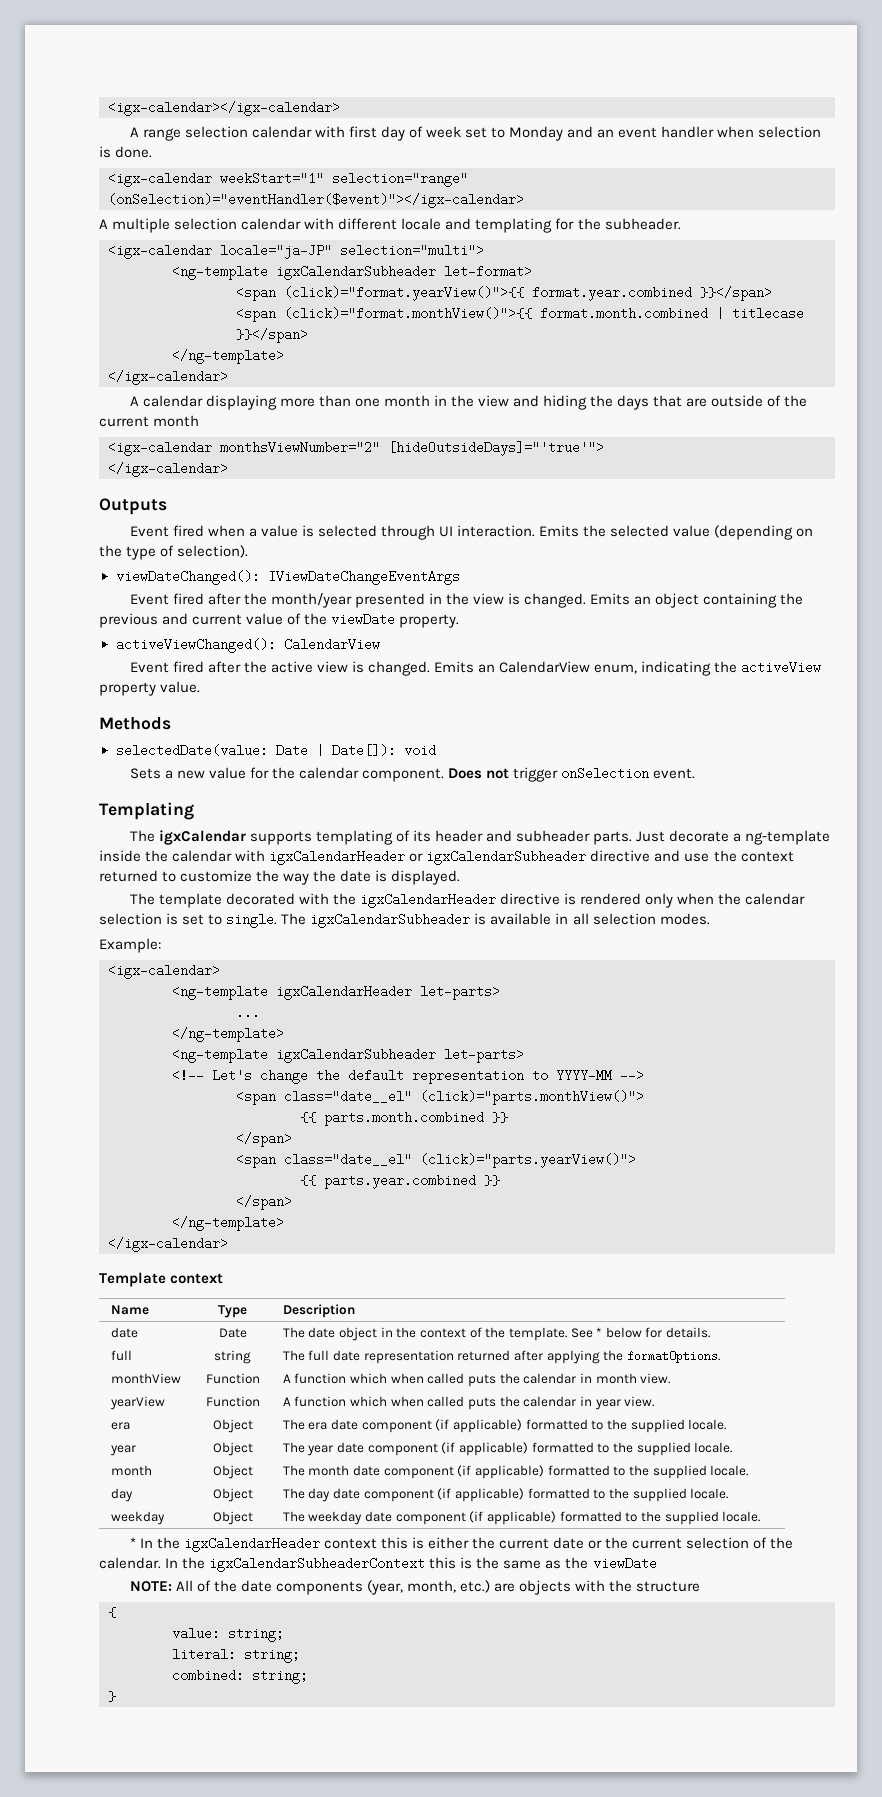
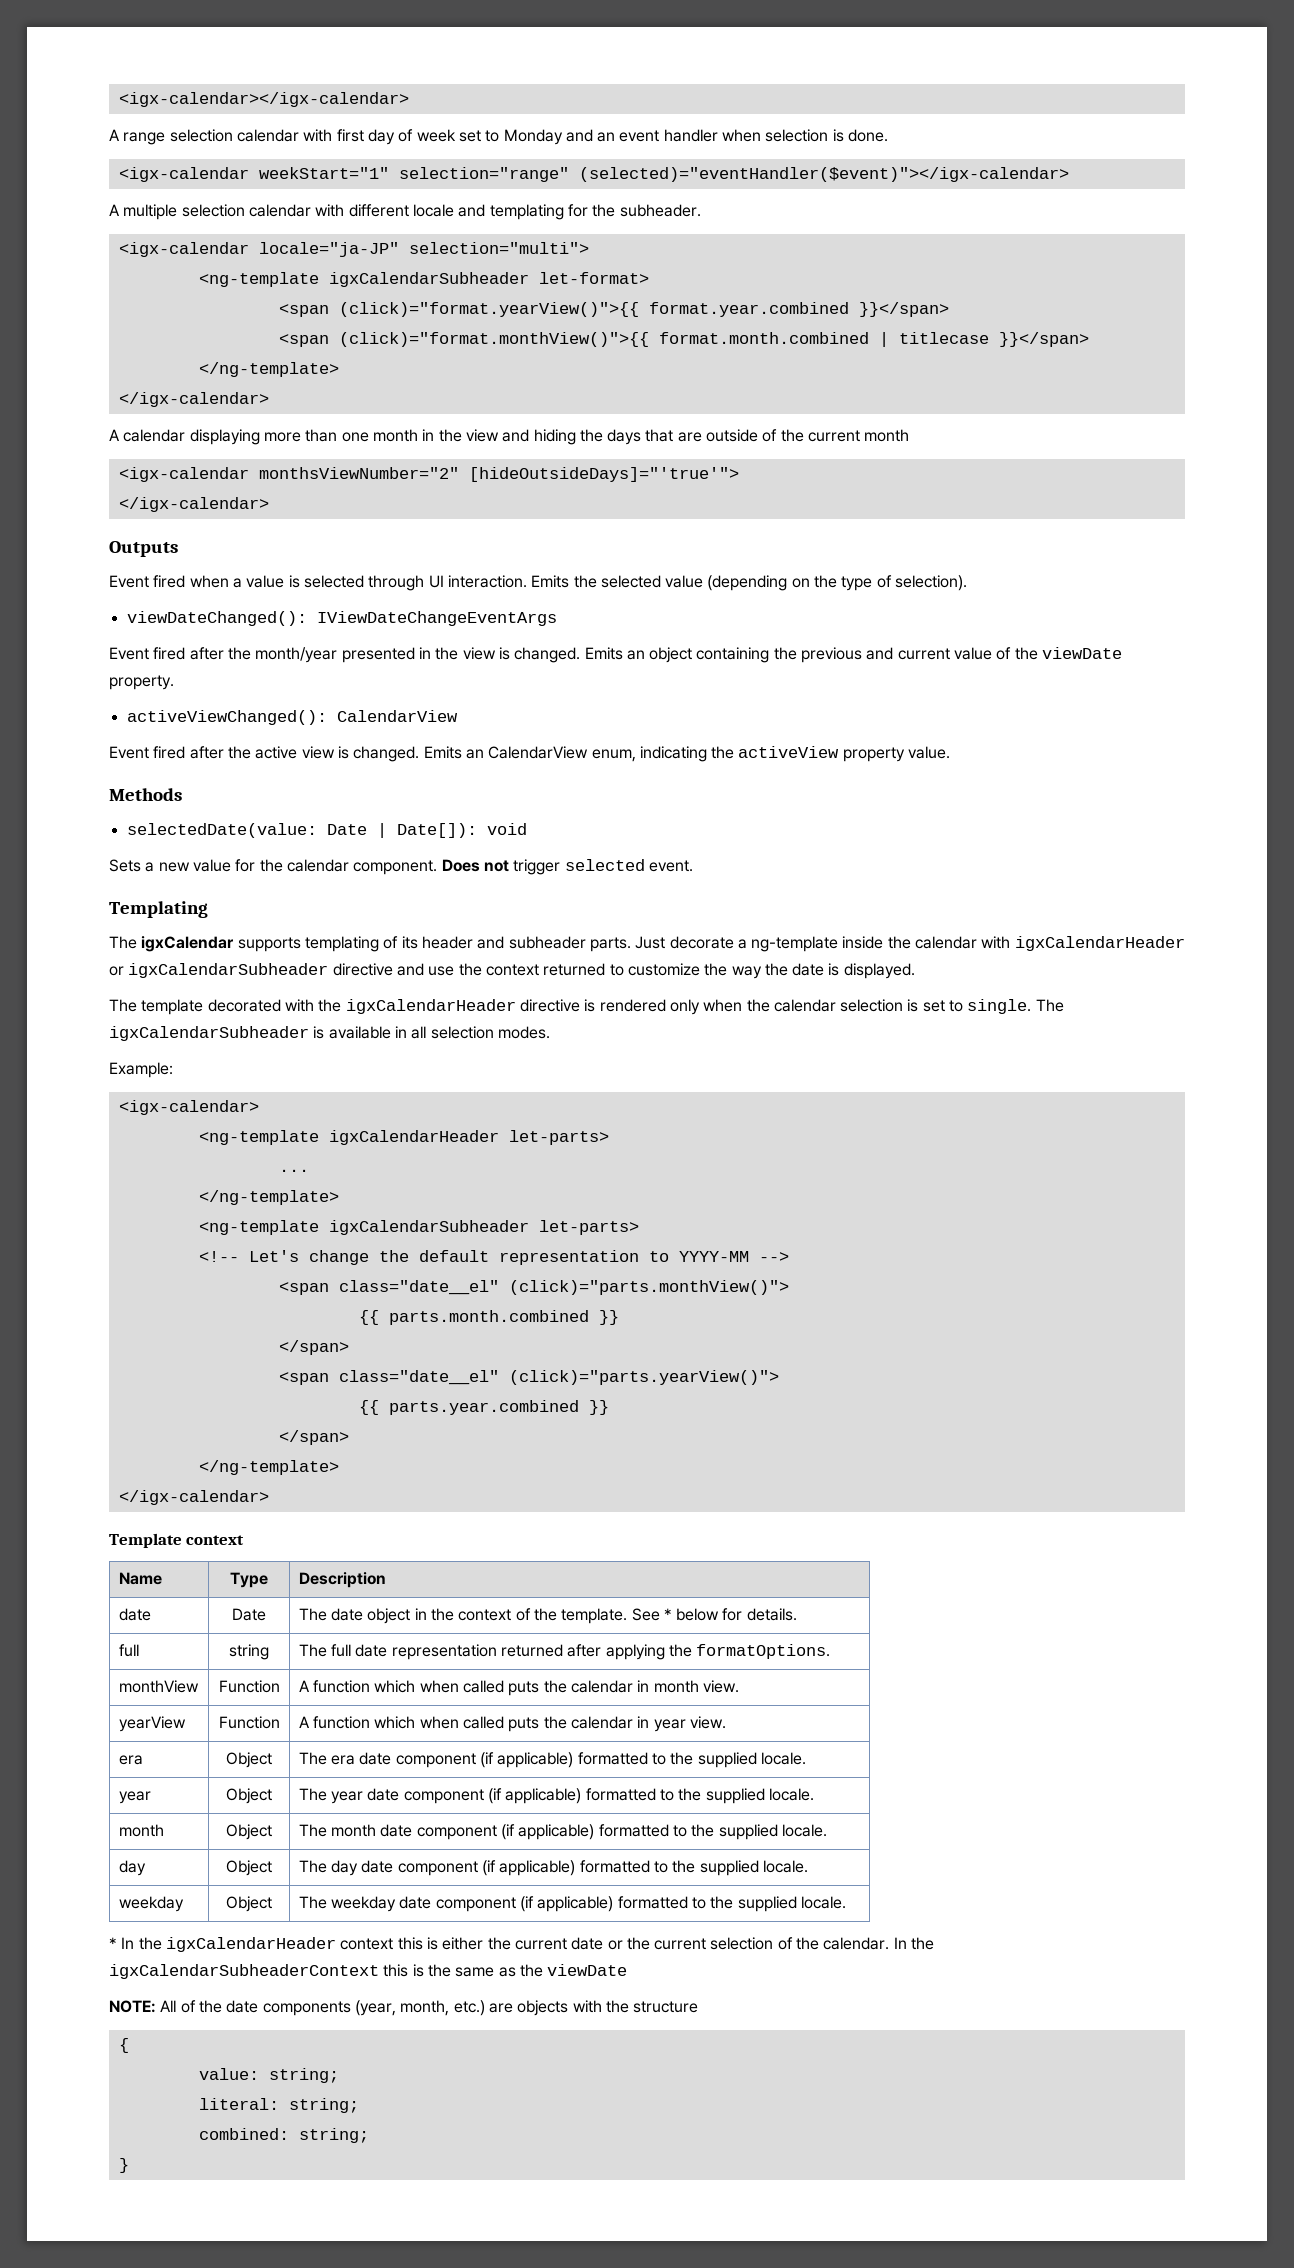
- <igx-calendar weekStart="1" selection="range" (onSelection)="eventHandler($event)"></igx-calendar>
+ <igx-calendar weekStart="1" selection="range" (selected)="eventHandler($event)"></igx-calendar>
- Does not trigger onSelection event.
+ Does not trigger selected event.

